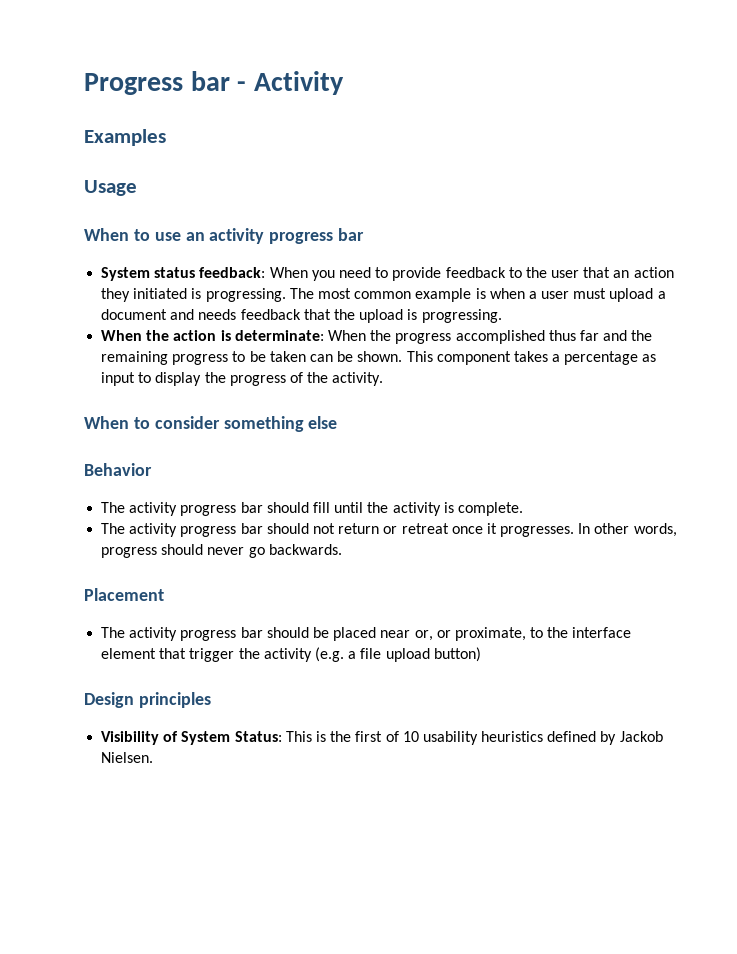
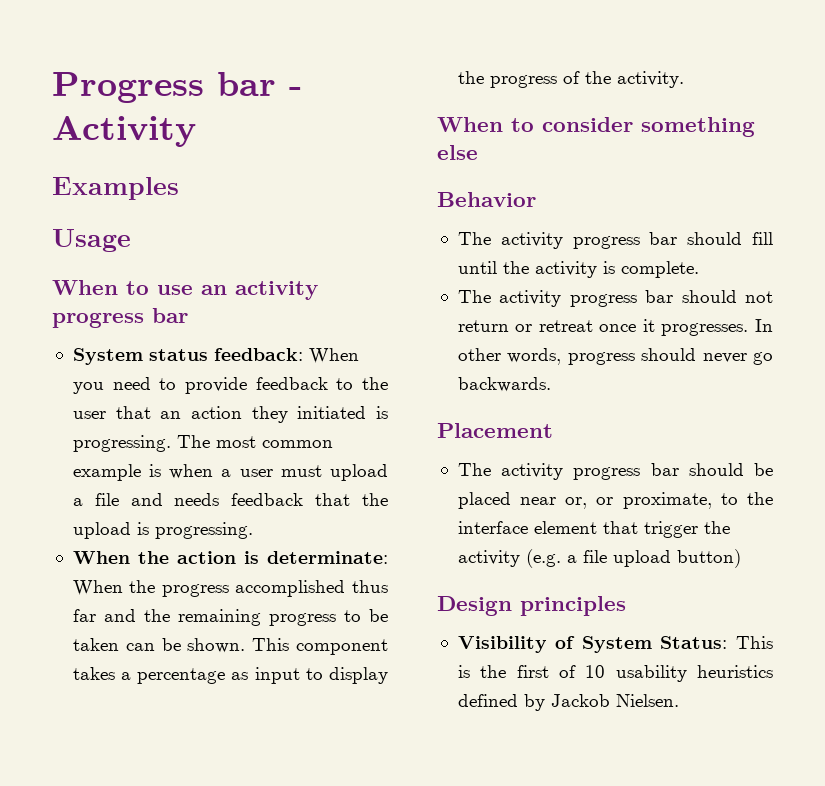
- The most common example is when a user must upload a document and needs feedback that the upload is progressing.
+ The most common example is when a user must upload a file and needs feedback that the upload is progressing.

